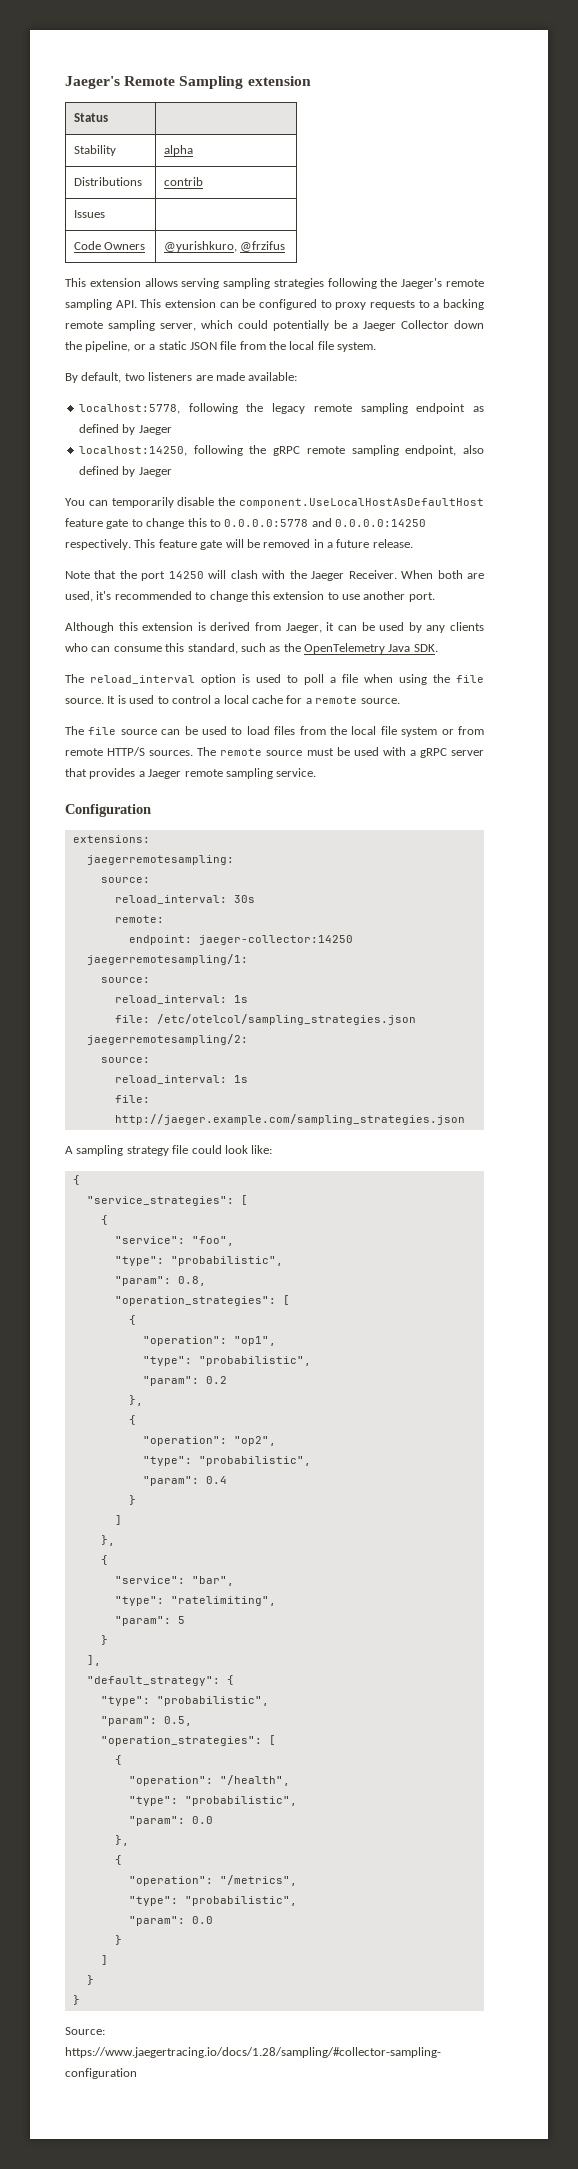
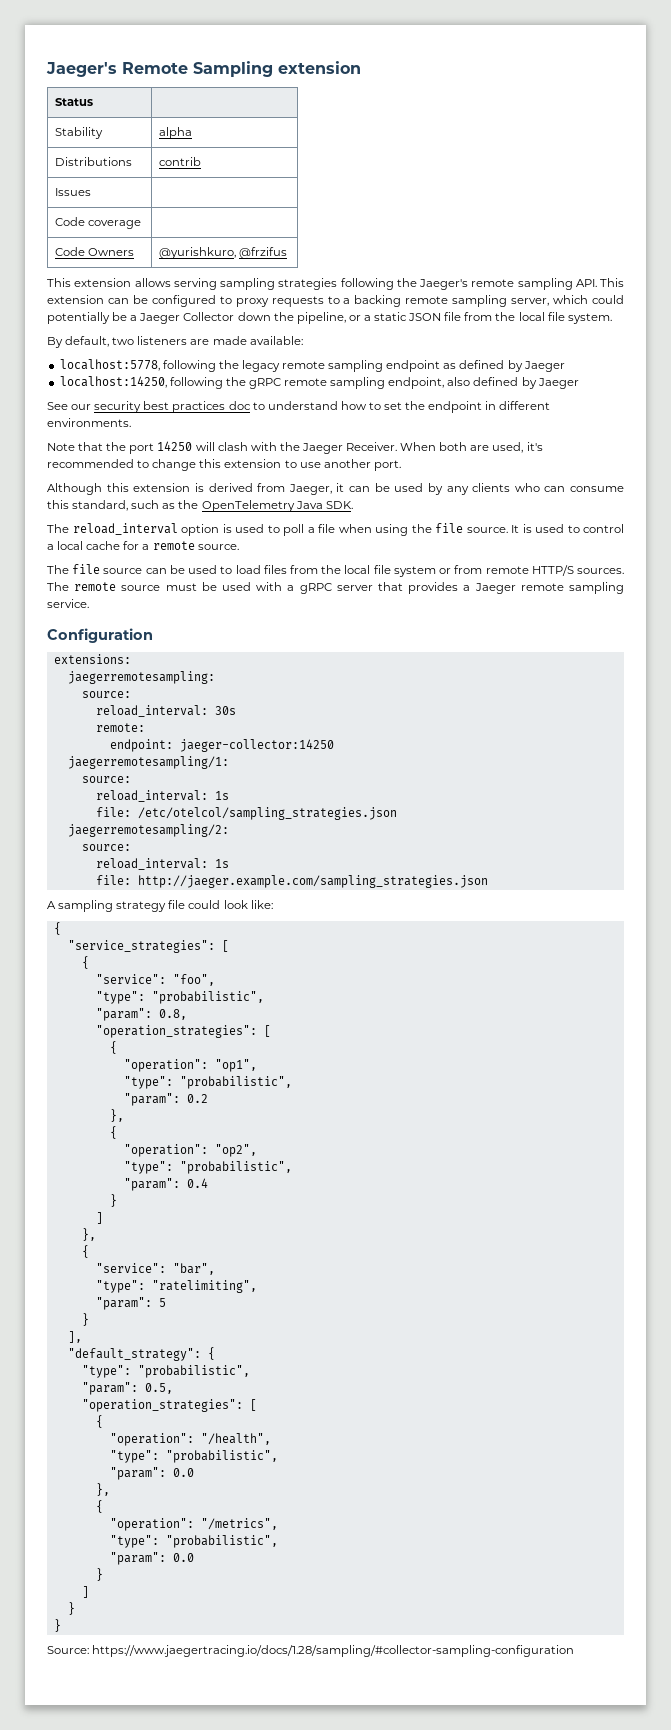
+ Code coverage |
- You can temporarily disable the component.UseLocalHostAsDefaultHost feature gate to change this to 0.0.0.0:5778 and 0.0.0.0:14250 respectively. This feature gate will be removed in a future release.
+ See our security best practices doc to understand how to set the endpoint in different environments.

